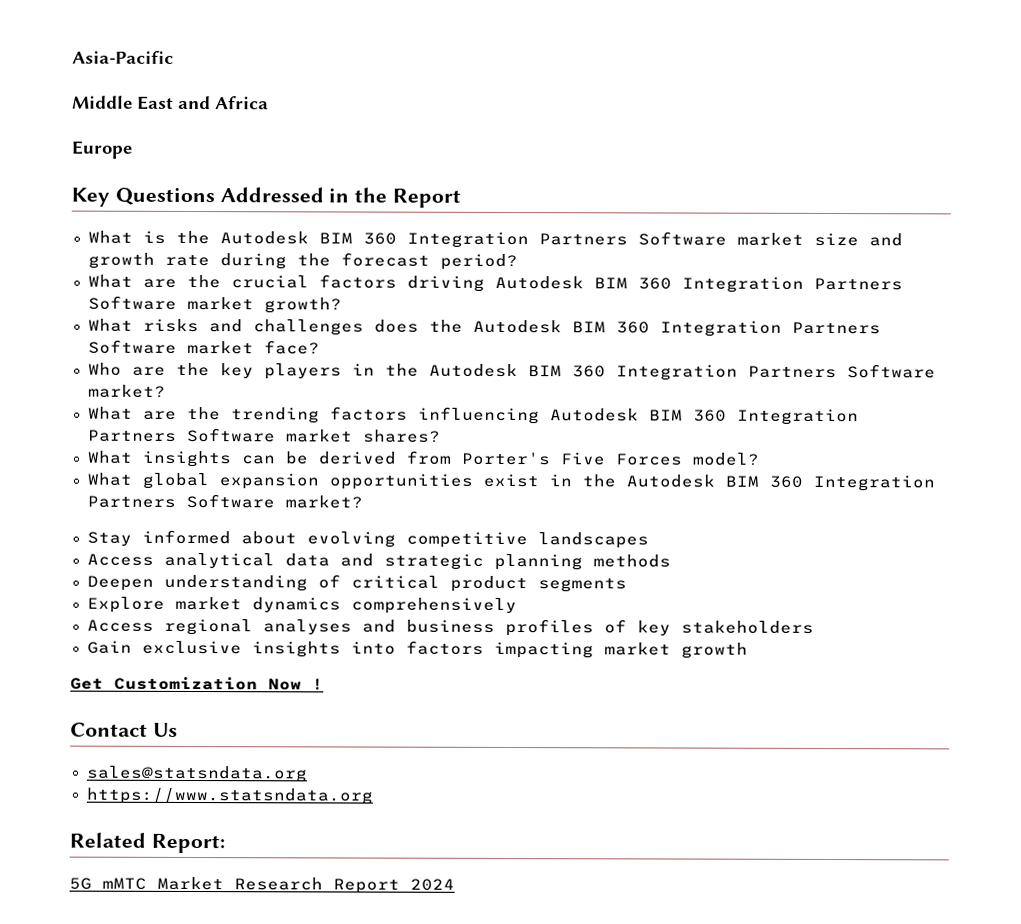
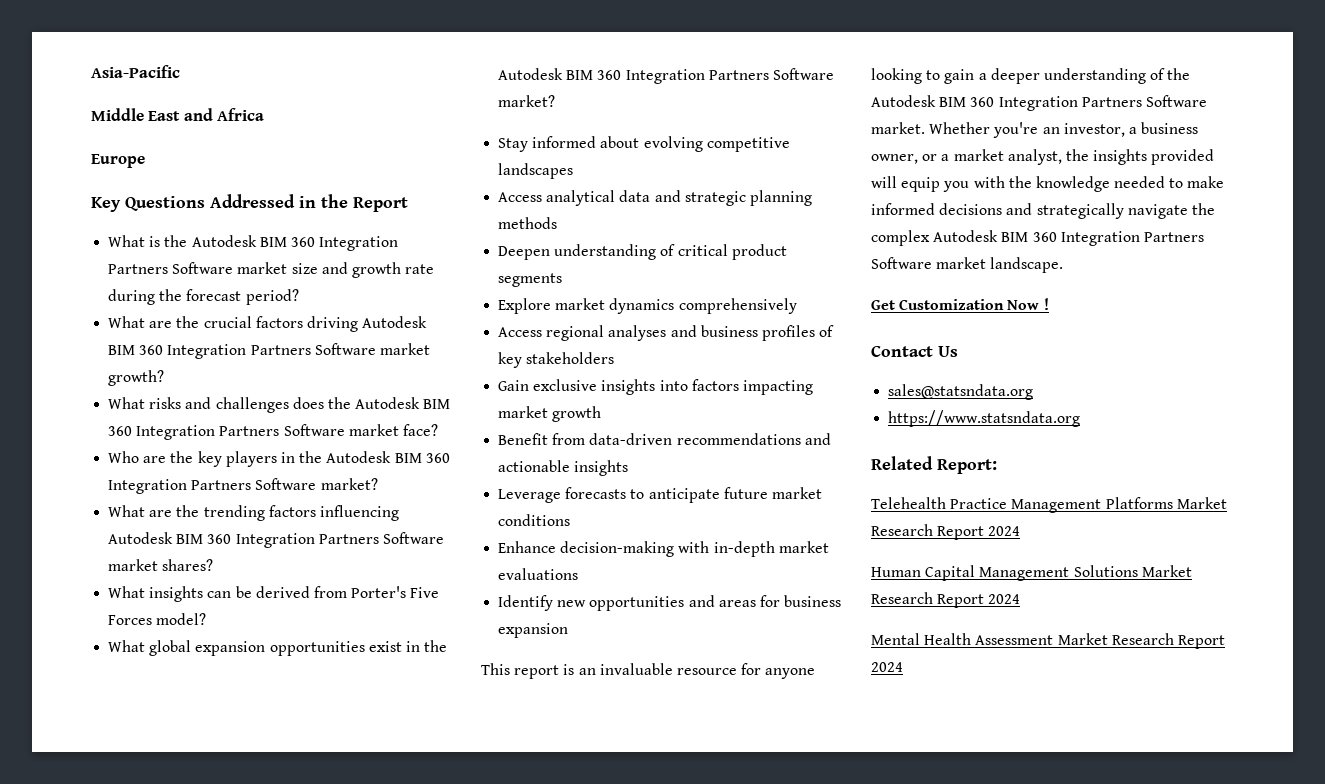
+ Benefit from data-driven recommendations and actionable insights
+ Leverage forecasts to anticipate future market conditions
+ Enhance decision-making with in-depth market evaluations
+ Identify new opportunities and areas for business expansion
+ This report is an invaluable resource for anyone looking to gain a deeper understanding of the Autodesk BIM 360 Integration Partners Software market. Whether you're an investor, a business owner, or a market analyst, the insights provided will equip you with the knowledge needed to make informed decisions and strategically navigate the complex Autodesk BIM 360 Integration Partners Software market landscape.
- 5G mMTC Market Research Report 2024
+ Telehealth Practice Management Platforms Market Research Report 2024
+ Human Capital Management Solutions Market Research Report 2024
+ Mental Health Assessment Market Research Report 2024

